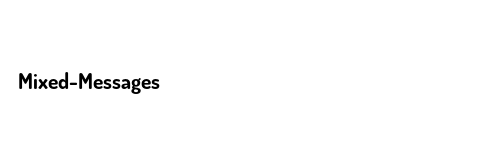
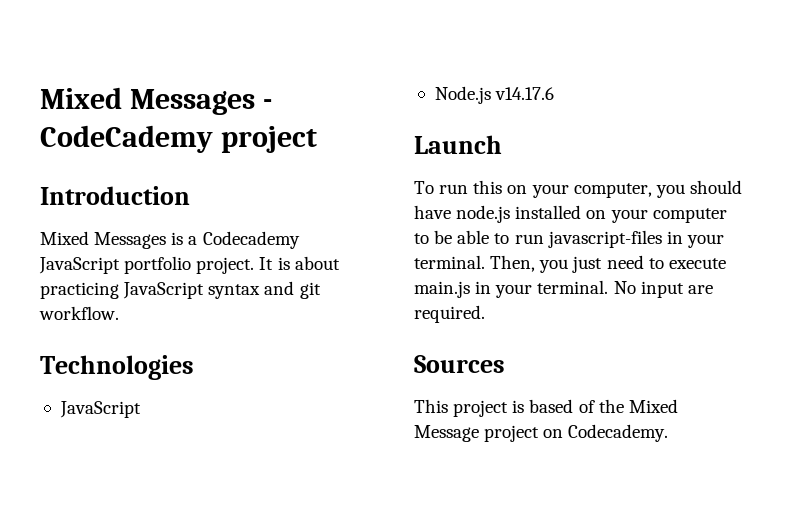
- Mixed-Messages
+ Mixed Messages - CodeCademy project
+ Introduction
+ Mixed Messages is a Codecademy JavaScript portfolio project. It is about practicing JavaScript syntax and git workflow.
+ Technologies
+ JavaScript
+ Node.js v14.17.6
+ Launch
+ To run this on your computer, you should have node.js installed on your computer to be able to run javascript-files in your terminal. Then, you just need to execute main.js in your terminal. No input are required.
+ Sources
+ This project is based of the Mixed Message project on Codecademy.

